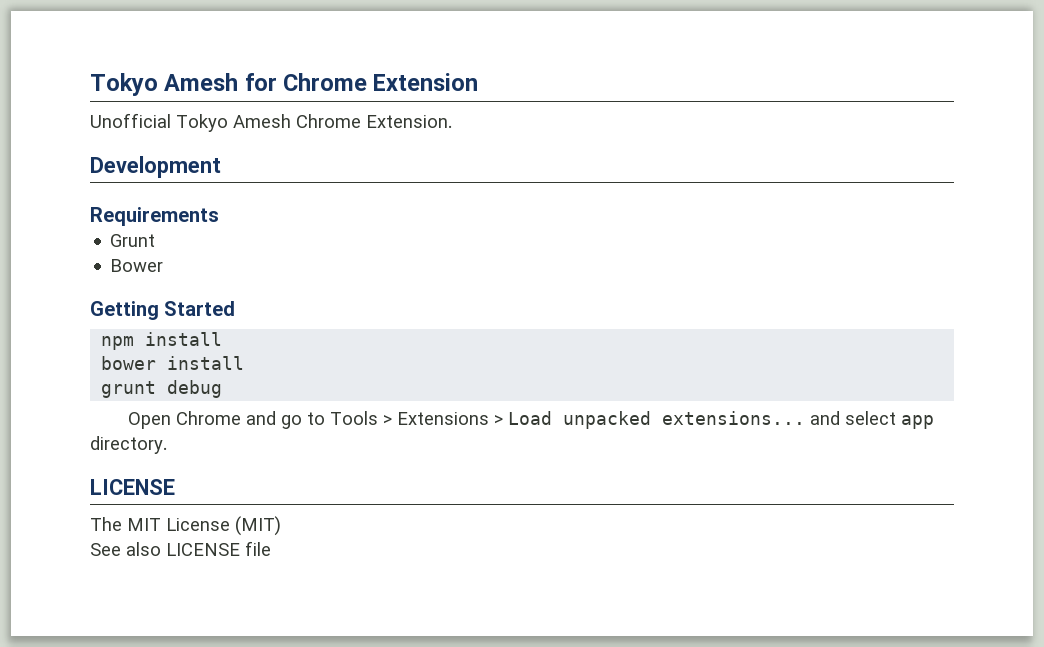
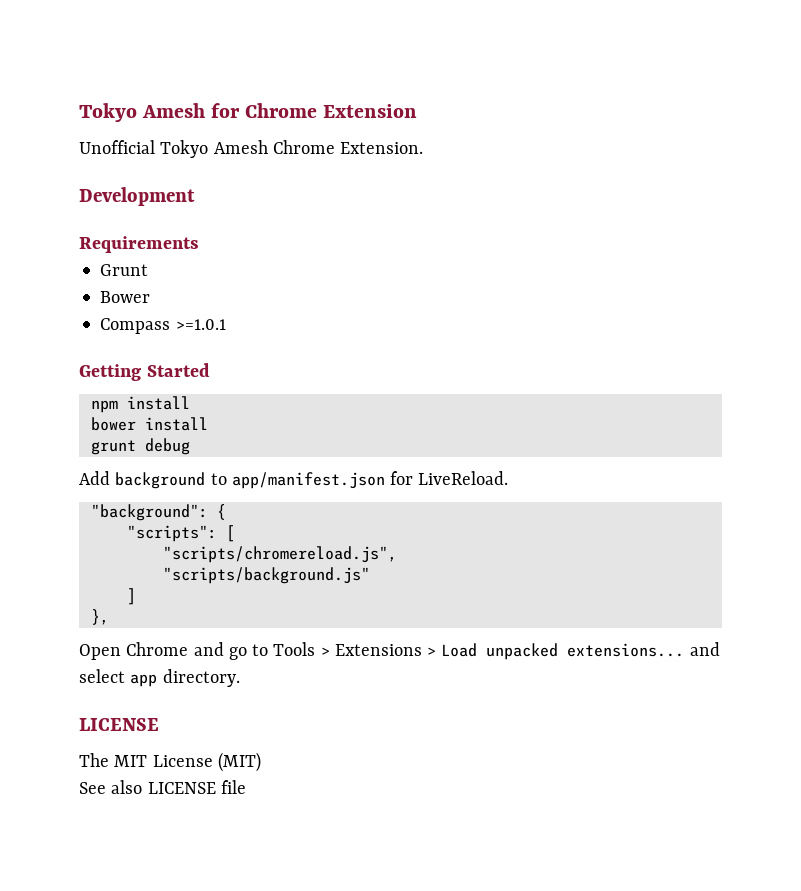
+ Compass >=1.0.1
+ Add background to app/manifest.json for LiveReload.
+ "background": {
+ "scripts": [
+ "scripts/chromereload.js",
+ "scripts/background.js"
+ ]
+ },

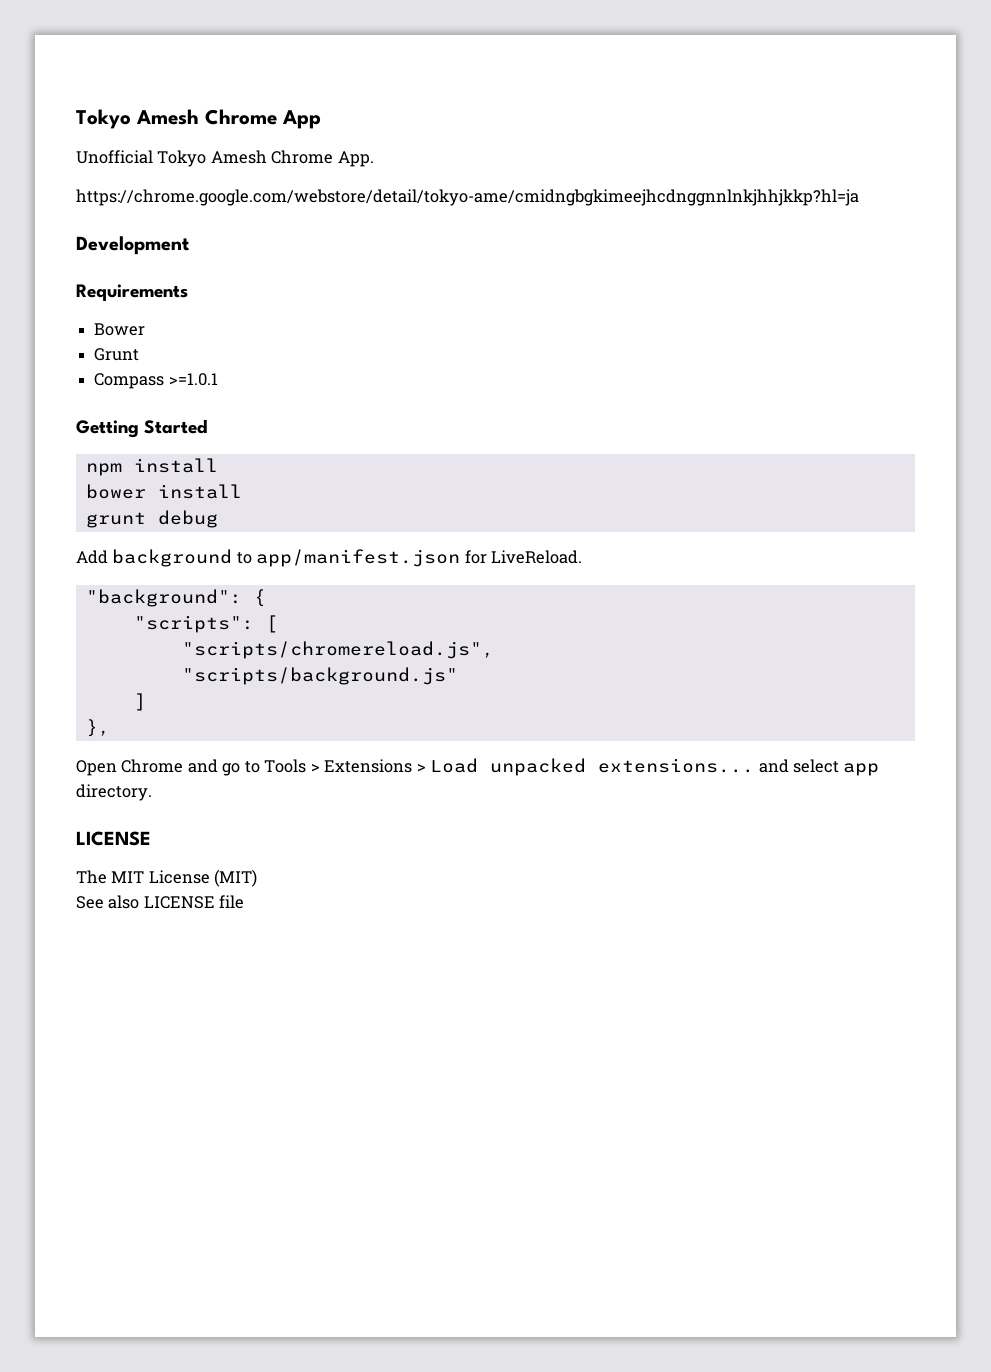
- Tokyo Amesh for Chrome Extension
+ Tokyo Amesh Chrome App
- Unofficial Tokyo Amesh Chrome Extension.
+ Unofficial Tokyo Amesh Chrome App.
+ https://chrome.google.com/webstore/detail/tokyo-ame/cmidngbgkimeejhcdnggnnlnkjhhjkkp?hl=ja
+ Bower
- Bower

